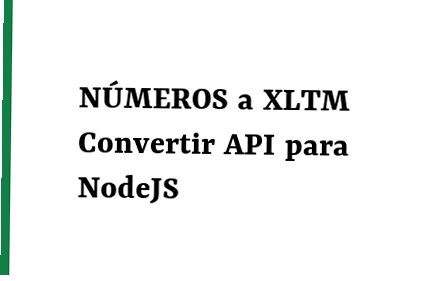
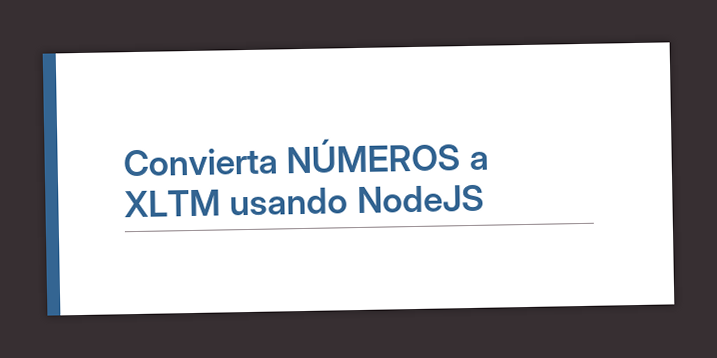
- NÚMEROS a XLTM Convertir API para NodeJS
+ Convierta NÚMEROS a XLTM usando NodeJS

